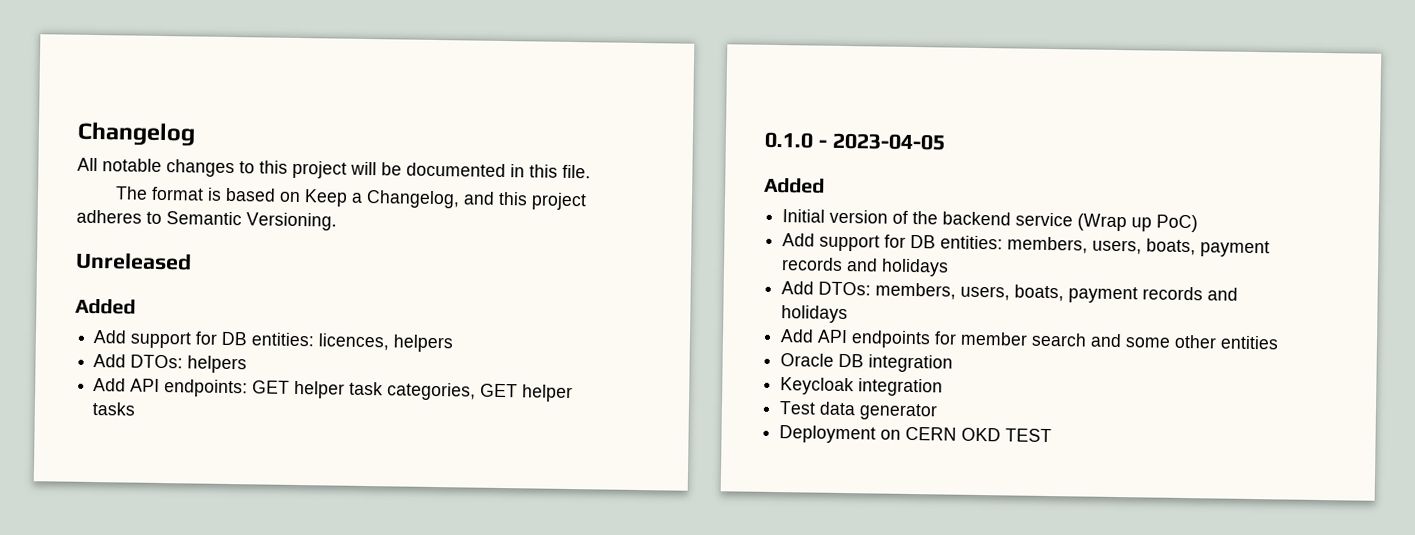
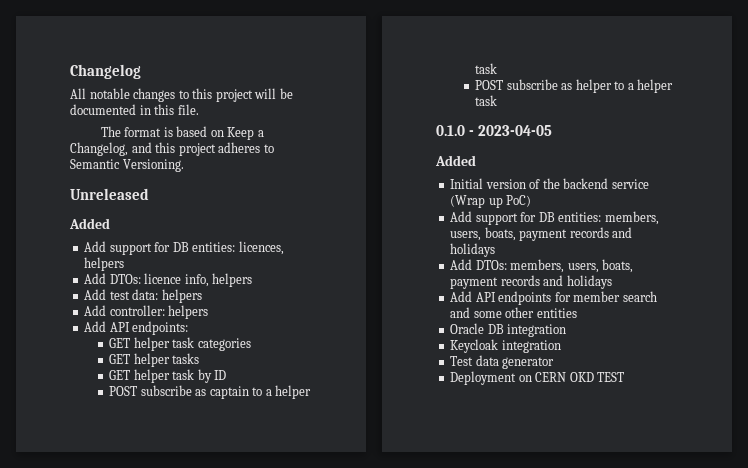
- Add DTOs: helpers
+ Add DTOs: licence info, helpers
+ Add test data: helpers
+ Add controller: helpers
- Add API endpoints: GET helper task categories, GET helper tasks
+ Add API endpoints:
+ GET helper task categories
+ GET helper tasks
+ GET helper task by ID
+ POST subscribe as captain to a helper task
+ POST subscribe as helper to a helper task

